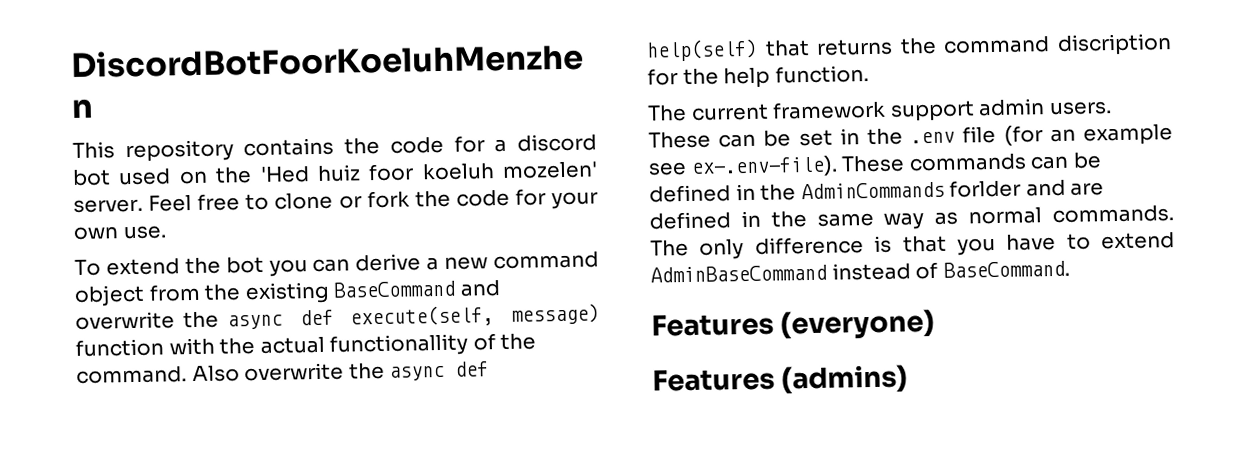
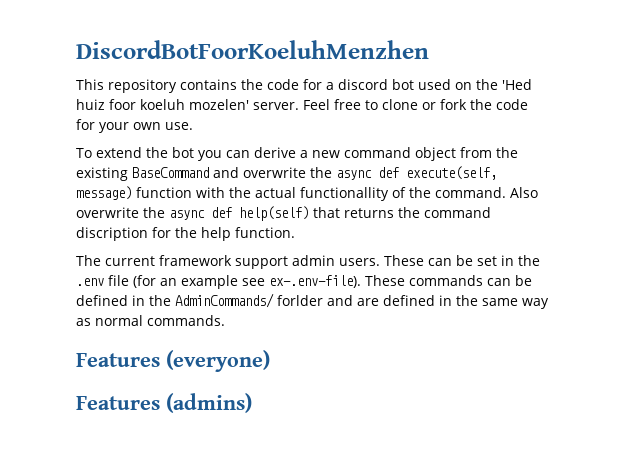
- These can be set in the .env file (for an example see ex-.env-file). These commands can be defined in the AdminCommands forlder and are defined in the same way as normal commands. The only difference is that you have to extend AdminBaseCommand instead of BaseCommand.
+ These can be set in the .env file (for an example see ex-.env-file). These commands can be defined in the AdminCommands/ forlder and are defined in the same way as normal commands.

